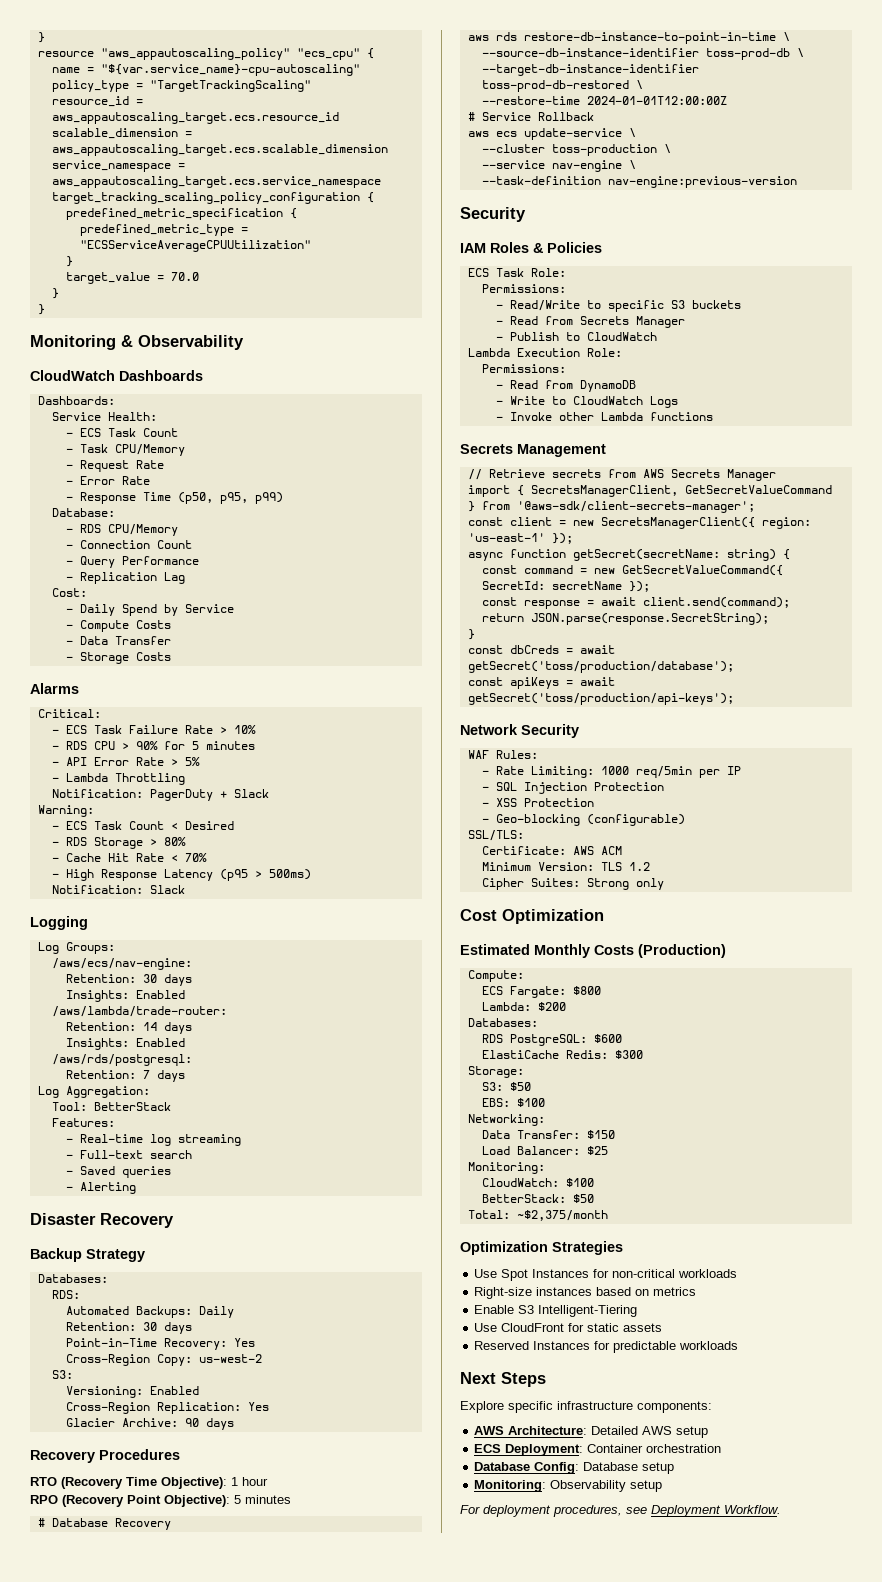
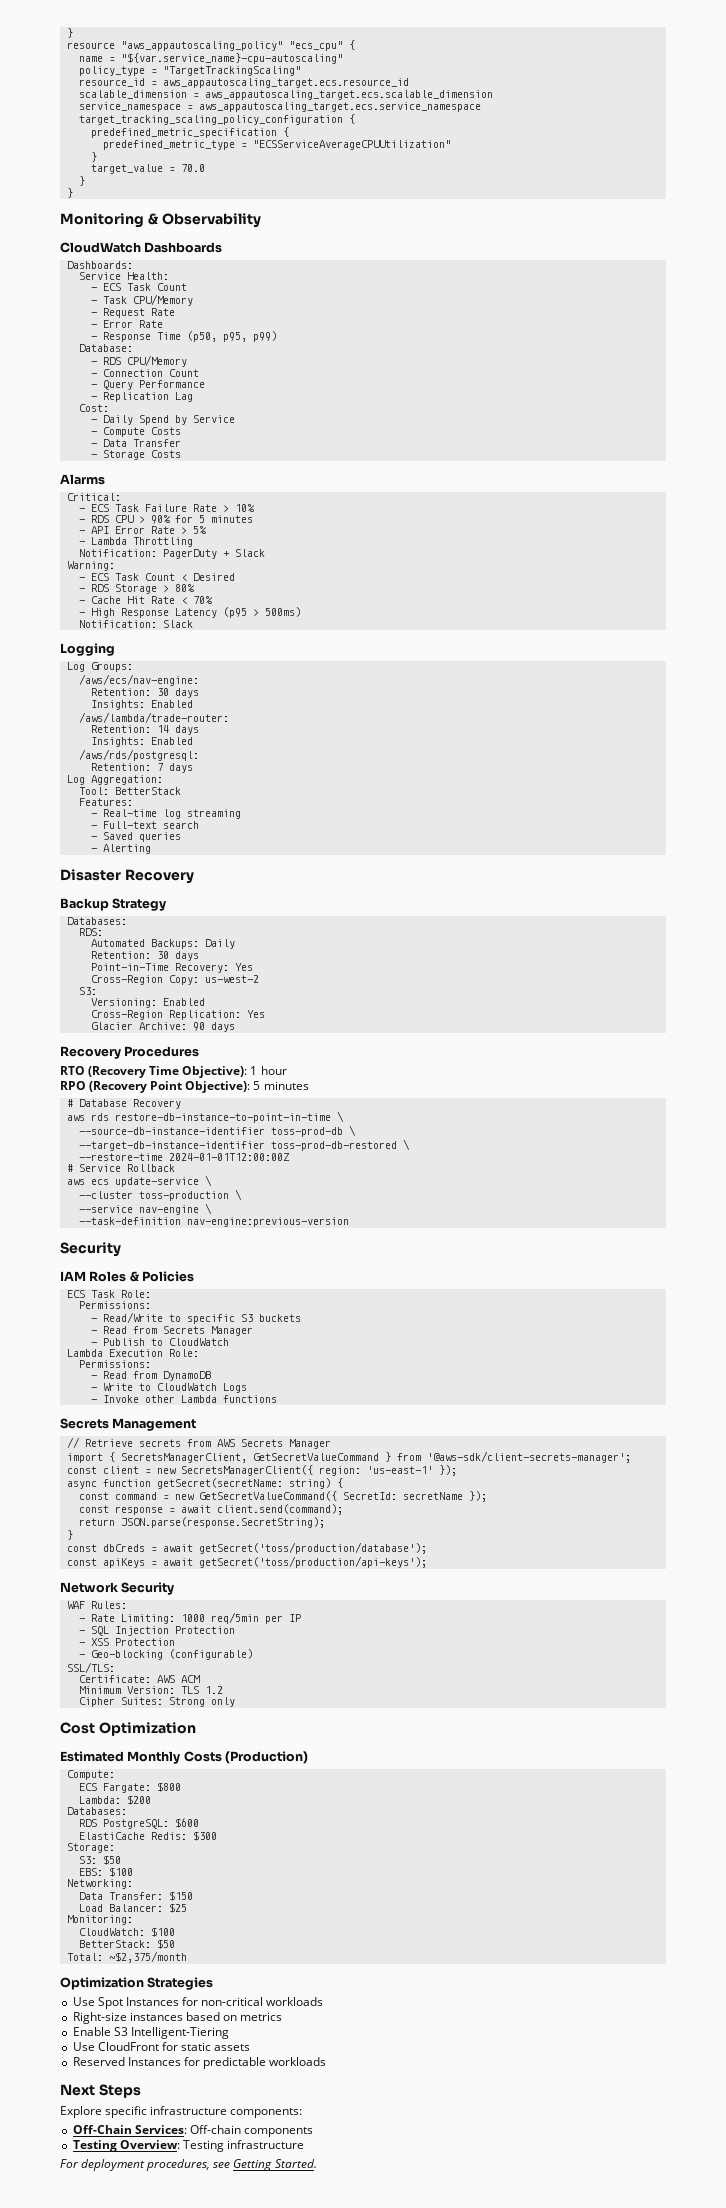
- AWS Architecture: Detailed AWS setup
- ECS Deployment: Container orchestration
- Database Config: Database setup
- Monitoring: Observability setup
+ Off-Chain Services: Off-chain components
+ Testing Overview: Testing infrastructure
- For deployment procedures, see Deployment Workflow.
+ For deployment procedures, see Getting Started.

